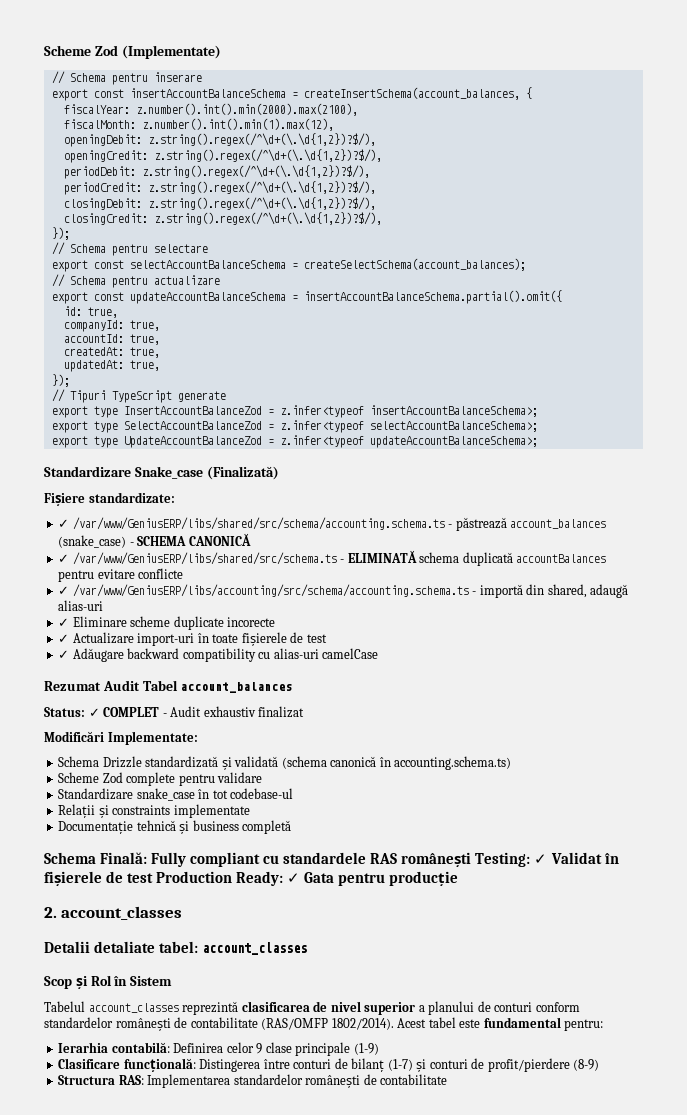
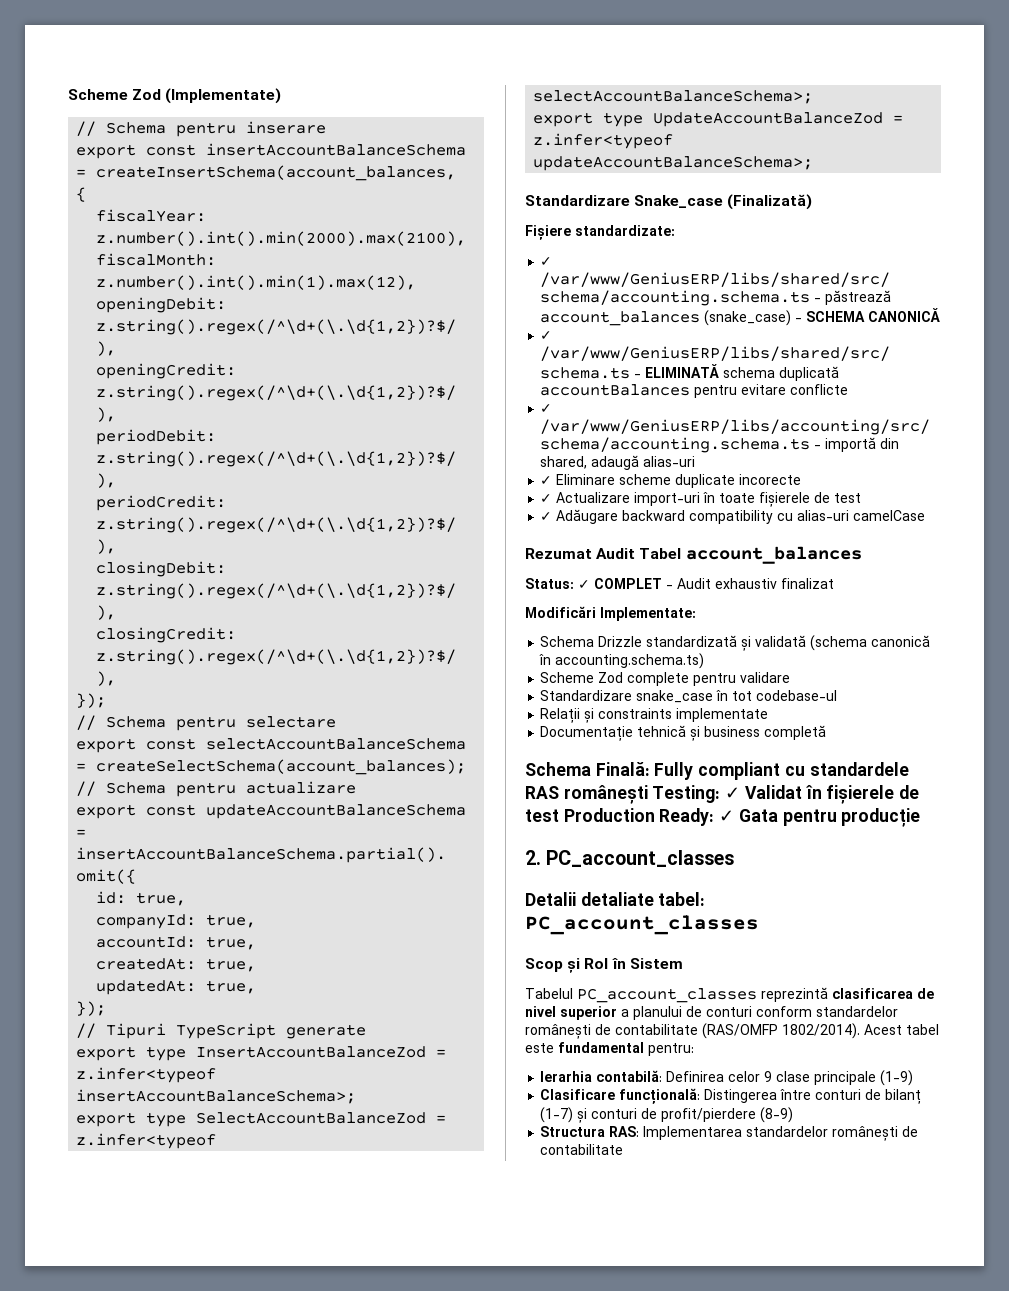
- 2. account_classes
+ 2. PC_account_classes
- Detalii detaliate tabel: account_classes
+ Detalii detaliate tabel: PC_account_classes
- Tabelul account_classes reprezintă clasificarea de nivel superior a planului de conturi conform standardelor românești de contabilitate (RAS/OMFP 1802/2014).
+ Tabelul PC_account_classes reprezintă clasificarea de nivel superior a planului de conturi conform standardelor românești de contabilitate (RAS/OMFP 1802/2014).

